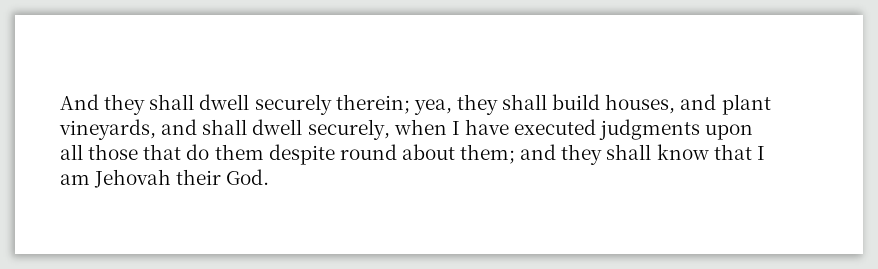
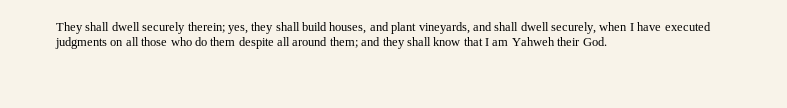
- And they shall dwell securely therein; yea, they shall build houses, and plant vineyards, and shall dwell securely, when I have executed judgments upon all those that do them despite round about them; and they shall know that I am Jehovah their God.
+ They shall dwell securely therein; yes, they shall build houses, and plant vineyards, and shall dwell securely, when I have executed judgments on all those who do them despite all around them; and they shall know that I am Yahweh their God.

